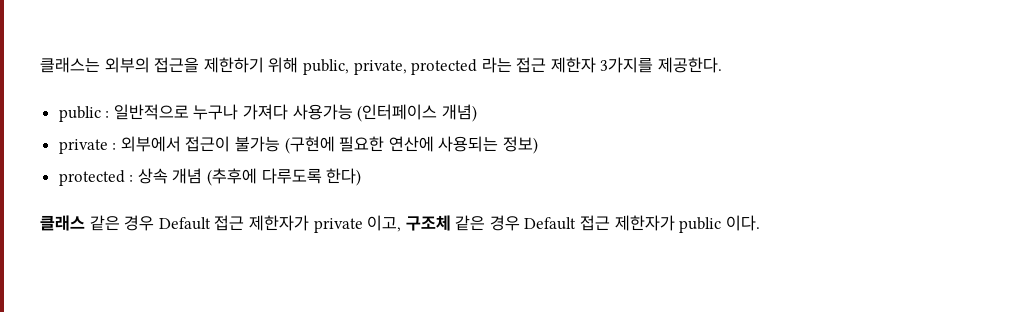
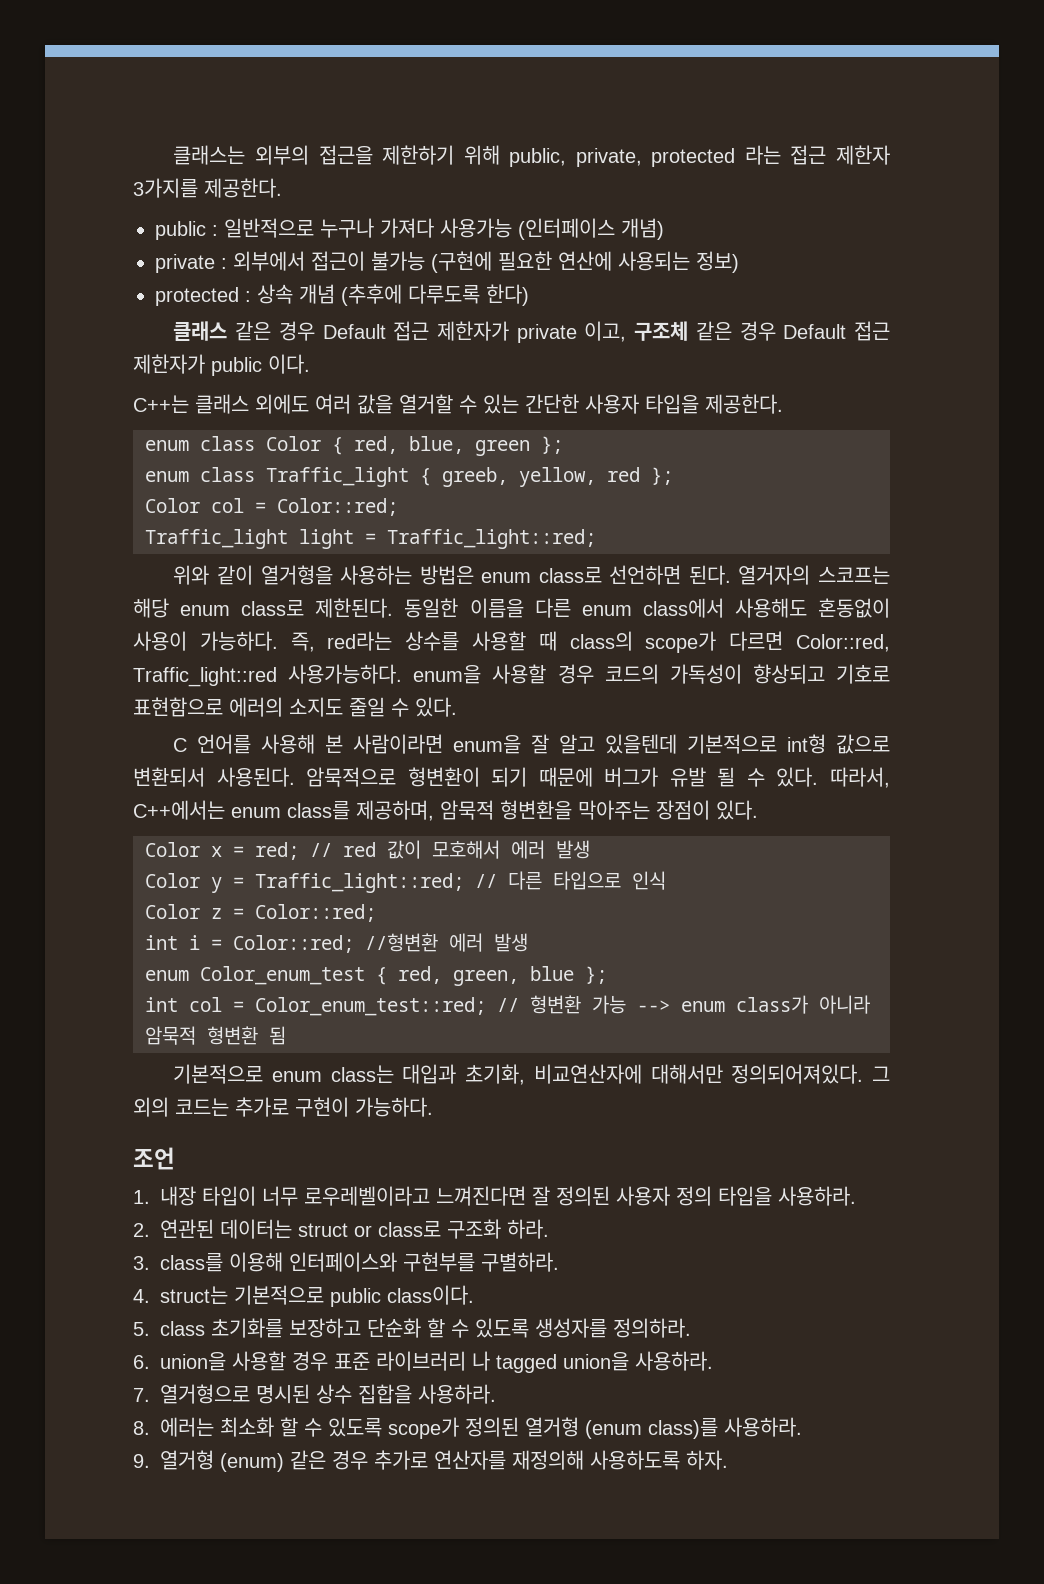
+ C++는 클래스 외에도 여러 값을 열거할 수 있는 간단한 사용자 타입을 제공한다.
+ enum class Color { red, blue, green };
+ enum class Traffic_light { greeb, yellow, red };
+ Color col = Color::red;
+ Traffic_light light = Traffic_light::red;
+ 위와 같이 열거형을 사용하는 방법은 enum class로 선언하면 된다. 열거자의 스코프는 해당 enum class로 제한된다. 동일한 이름을 다른 enum class에서 사용해도 혼동없이 사용이 가능하다. 즉, red라는 상수를 사용할 때 class의 scope가 다르면 Color::red, Traffic_light::red 사용가능하다. enum을 사용할 경우 코드의 가독성이 향상되고 기호로 표현함으로 에러의 소지도 줄일 수 있다.
+ C 언어를 사용해 본 사람이라면 enum을 잘 알고 있을텐데 기본적으로 int형 값으로 변환되서 사용된다. 암묵적으로 형변환이 되기 때문에 버그가 유발 될 수 있다. 따라서, C++에서는 enum class를 제공하며, 암묵적 형변환을 막아주는 장점이 있다.
+ Color x = red; // red 값이 모호해서 에러 발생
+ Color y = Traffic_light::red; // 다른 타입으로 인식
+ Color z = Color::red;
+ int i = Color::red; //형변환 에러 발생
+ enum Color_enum_test { red, green, blue };
+ int col = Color_enum_test::red; // 형변환 가능 --> enum class가 아니라 암묵적 형변환 됨
+ 기본적으로 enum class는 대입과 초기화, 비교연산자에 대해서만 정의되어져있다. 그 외의 코드는 추가로 구현이 가능하다.
+ 조언
+ 1. 내장 타입이 너무 로우레벨이라고 느껴진다면 잘 정의된 사용자 정의 타입을 사용하라.
+ 2. 연관된 데이터는 struct or class로 구조화 하라.
+ 3. class를 이용해 인터페이스와 구현부를 구별하라.
+ 4. struct는 기본적으로 public class이다.
+ 5. class 초기화를 보장하고 단순화 할 수 있도록 생성자를 정의하라.
+ 6. union을 사용할 경우 표준 라이브러리 나 tagged union을 사용하라.
+ 7. 열거형으로 명시된 상수 집합을 사용하라.
+ 8. 에러는 최소화 할 수 있도록 scope가 정의된 열거형 (enum class)를 사용하라.
+ 9. 열거형 (enum) 같은 경우 추가로 연산자를 재정의해 사용하도록 하자.

